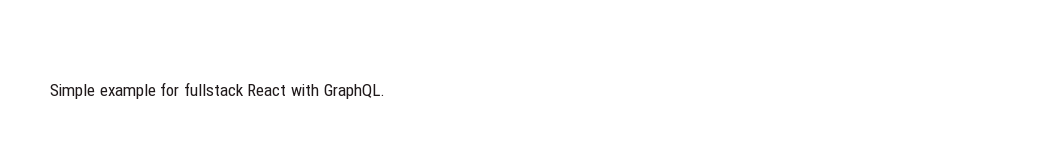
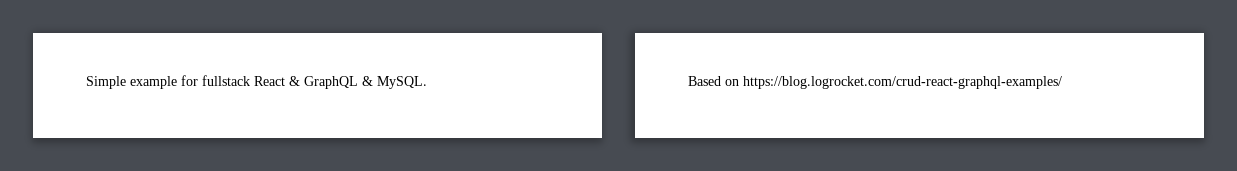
- Simple example for fullstack React with GraphQL.
+ Simple example for fullstack React & GraphQL & MySQL.
+ Based on https://blog.logrocket.com/crud-react-graphql-examples/

